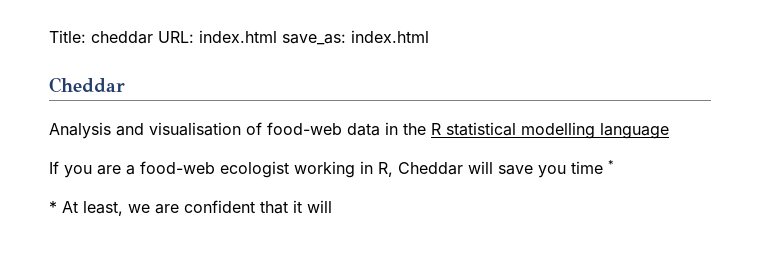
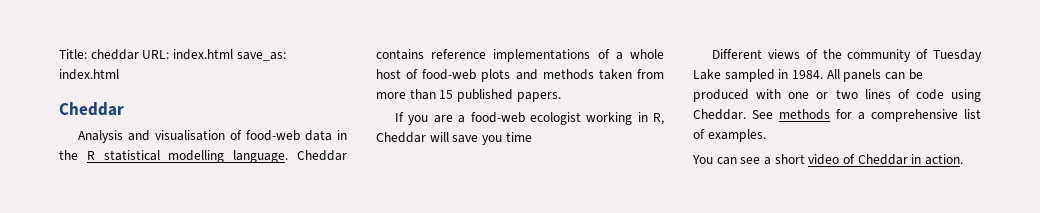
- Analysis and visualisation of food-web data in the R statistical modelling language
+ Analysis and visualisation of food-web data in the R statistical modelling language. Cheddar contains reference implementations of a whole host of food-web plots and methods taken from more than 15 published papers.
- If you are a food-web ecologist working in R, Cheddar will save you time *
- * At least, we are confident that it will
+ If you are a food-web ecologist working in R, Cheddar will save you time
+ Different views of the community of Tuesday Lake sampled in 1984. All panels can be produced with one or two lines of code using Cheddar. See methods for a comprehensive list of examples.
+ You can see a short video of Cheddar in action.

